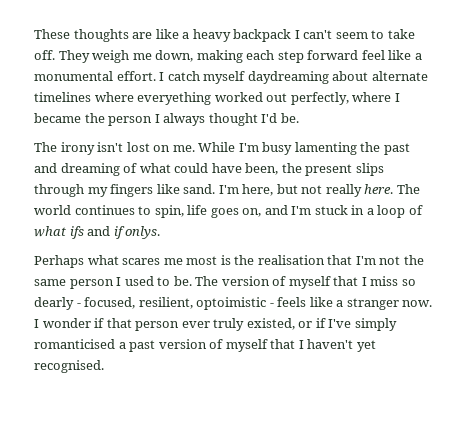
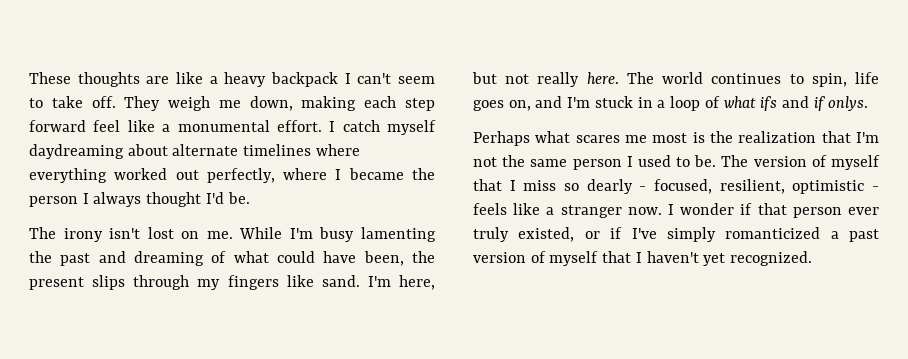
- I catch myself daydreaming about alternate timelines where everyething worked out perfectly, where I became the person I always thought I'd be.
+ I catch myself daydreaming about alternate timelines where everything worked out perfectly, where I became the person I always thought I'd be.
- Perhaps what scares me most is the realisation that I'm not the same person I used to be.
+ Perhaps what scares me most is the realization that I'm not the same person I used to be.
- The version of myself that I miss so dearly - focused, resilient, optoimistic - feels like a stranger now.
+ The version of myself that I miss so dearly - focused, resilient, optimistic - feels like a stranger now.
- I wonder if that person ever truly existed, or if I've simply romanticised a past version of myself that I haven't yet recognised.
+ I wonder if that person ever truly existed, or if I've simply romanticized a past version of myself that I haven't yet recognized.

